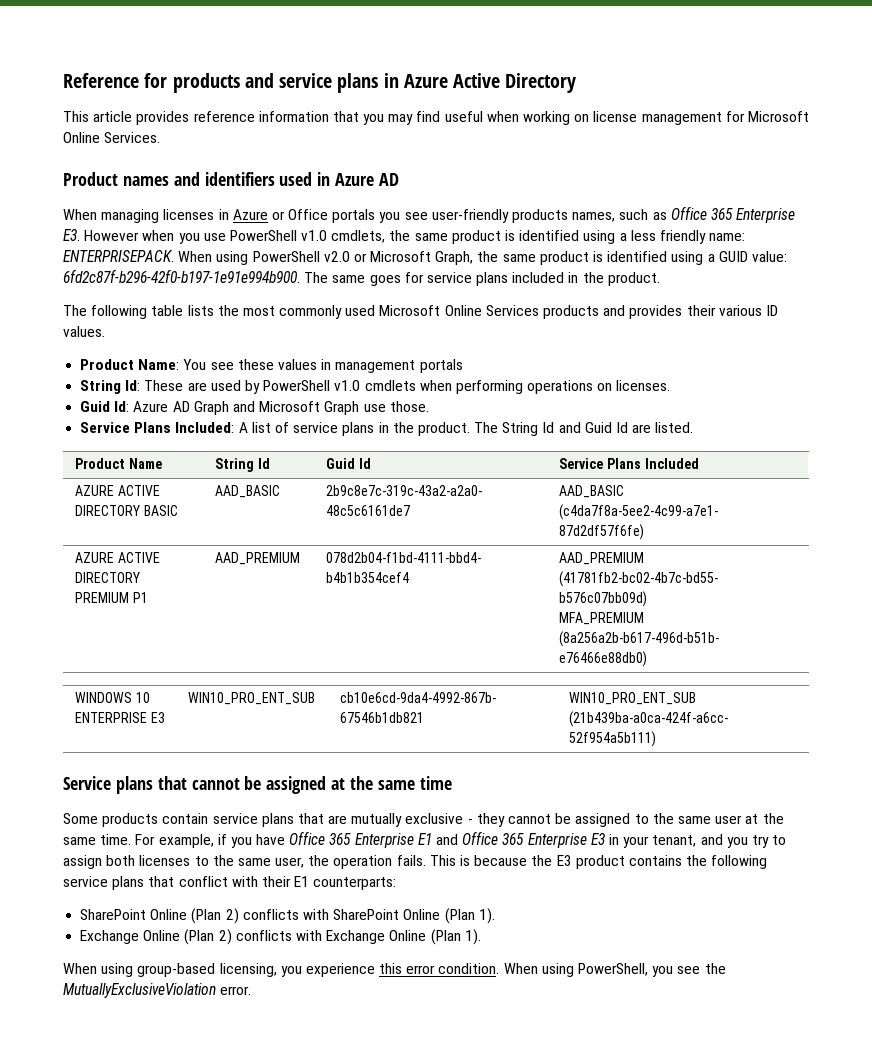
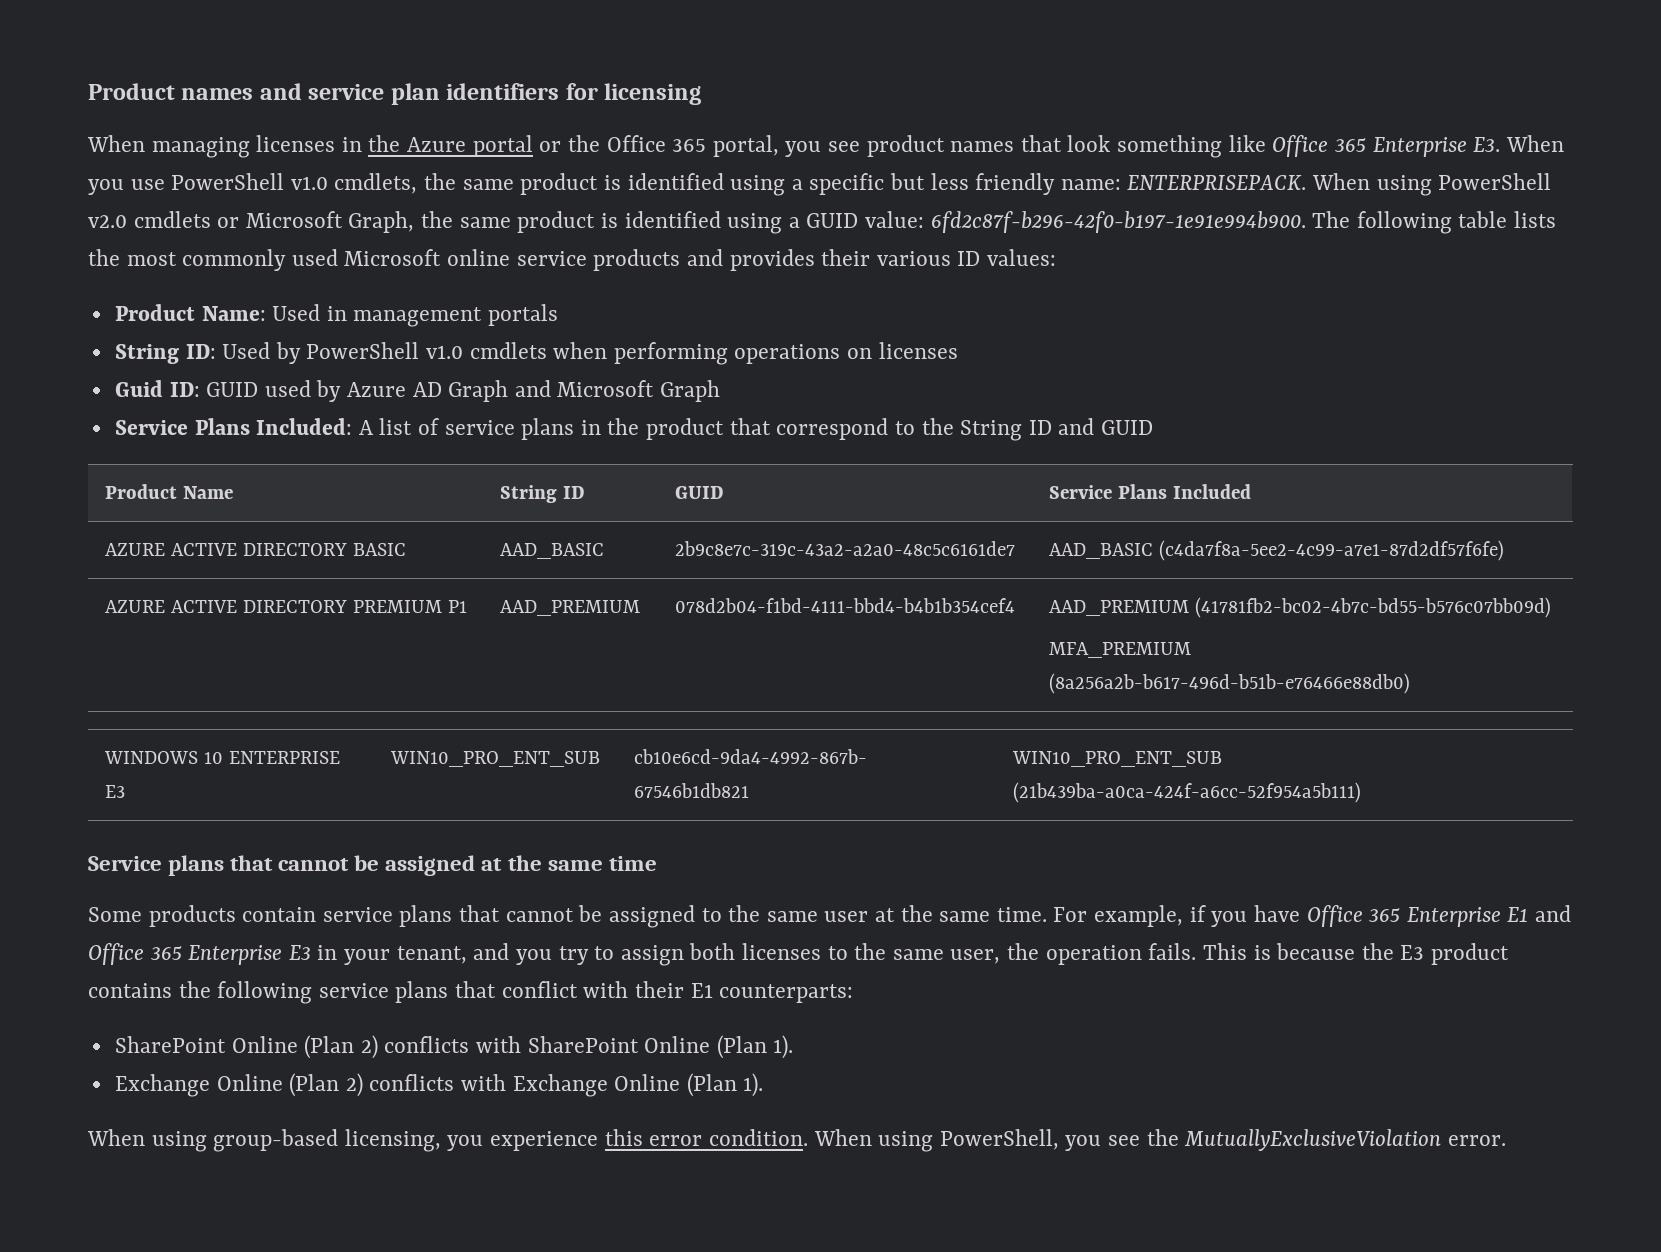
- Reference for products and service plans in Azure Active Directory
- This article provides reference information that you may find useful when working on license management for Microsoft Online Services.
- Product names and identifiers used in Azure AD
- When managing licenses in Azure or Office portals you see user-friendly products names, such as Office 365 Enterprise E3. However when you use PowerShell v1.0 cmdlets, the same product is identified using a less friendly name: ENTERPRISEPACK.
+ Product names and service plan identifiers for licensing
+ When managing licenses in the Azure portal or the Office 365 portal, you see product names that look something like Office 365 Enterprise E3. When you use PowerShell v1.0 cmdlets, the same product is identified using a specific but less friendly name: ENTERPRISEPACK.
- When using PowerShell v2.0 or Microsoft Graph, the same product is identified using a GUID value: 6fd2c87f-b296-42f0-b197-1e91e994b900.
+ When using PowerShell v2.0 cmdlets or Microsoft Graph, the same product is identified using a GUID value: 6fd2c87f-b296-42f0-b197-1e91e994b900.
- The same goes for service plans included in the product.
- The following table lists the most commonly used Microsoft Online Services products and provides their various ID values.
+ The following table lists the most commonly used Microsoft online service products and provides their various ID values:
- Product Name: You see these values in management portals
+ Product Name: Used in management portals
- String Id: These are used by PowerShell v1.0 cmdlets when performing operations on licenses.
- Guid Id: Azure AD Graph and Microsoft Graph use those.
+ String ID: Used by PowerShell v1.0 cmdlets when performing operations on licenses
+ Guid ID: GUID used by Azure AD Graph and Microsoft Graph
- Service Plans Included: A list of service plans in the product. The String Id and Guid Id are listed.
+ Service Plans Included: A list of service plans in the product that correspond to the String ID and GUID
- Product Name | String Id | Guid Id | Service Plans Included
+ Product Name | String ID | GUID | Service Plans Included
- Some products contain service plans that are mutually exclusive - they cannot be assigned to the same user at the same time.
+ Some products contain service plans that cannot be assigned to the same user at the same time.

